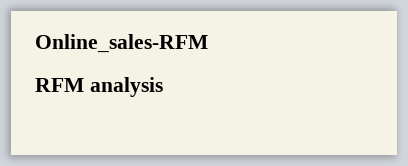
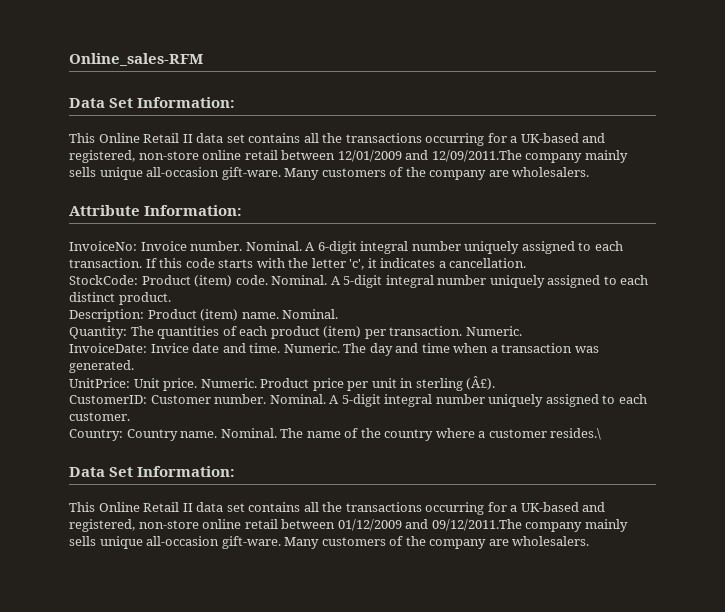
  Online_sales-RFM
- RFM analysis
+ Data Set Information:
+ This Online Retail II data set contains all the transactions occurring for a UK-based and registered, non-store online retail between 12/01/2009 and 12/09/2011.The company mainly sells unique all-occasion gift-ware. Many customers of the company are wholesalers.
+ Attribute Information:
+ InvoiceNo: Invoice number. Nominal. A 6-digit integral number uniquely assigned to each transaction. If this code starts with the letter 'c', it indicates a cancellation.
+ StockCode: Product (item) code. Nominal. A 5-digit integral number uniquely assigned to each distinct product.
+ Description: Product (item) name. Nominal.
+ Quantity: The quantities of each product (item) per transaction. Numeric.
+ InvoiceDate: Invice date and time. Numeric. The day and time when a transaction was generated.
+ UnitPrice: Unit price. Numeric. Product price per unit in sterling (Â£).
+ CustomerID: Customer number. Nominal. A 5-digit integral number uniquely assigned to each customer.
+ Country: Country name. Nominal. The name of the country where a customer resides.\
+ Data Set Information:
+ This Online Retail II data set contains all the transactions occurring for a UK-based and registered, non-store online retail between 01/12/2009 and 09/12/2011.The company mainly sells unique all-occasion gift-ware. Many customers of the company are wholesalers.

